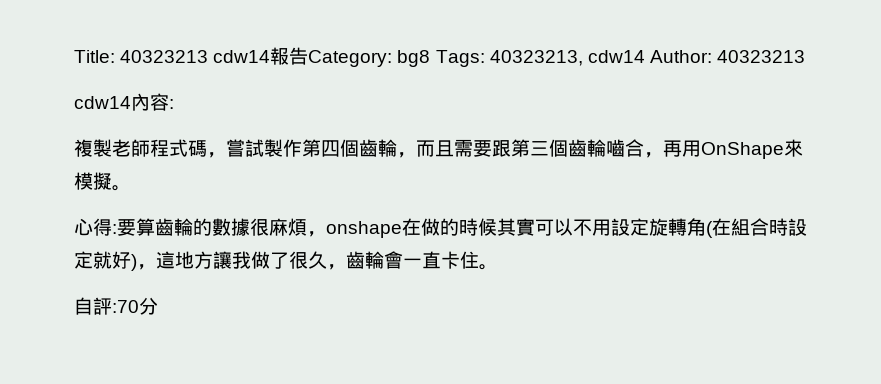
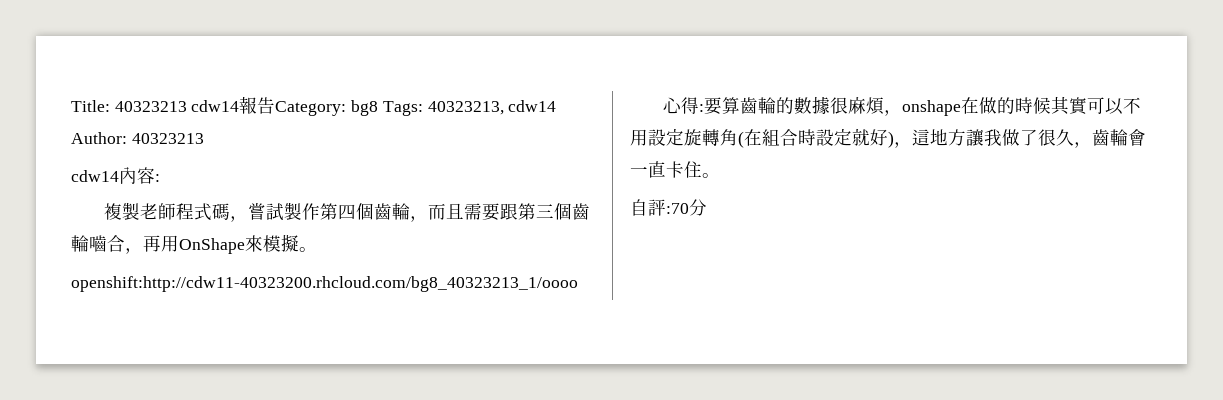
+ openshift:http://cdw11-40323200.rhcloud.com/bg8_40323213_1/oooo

